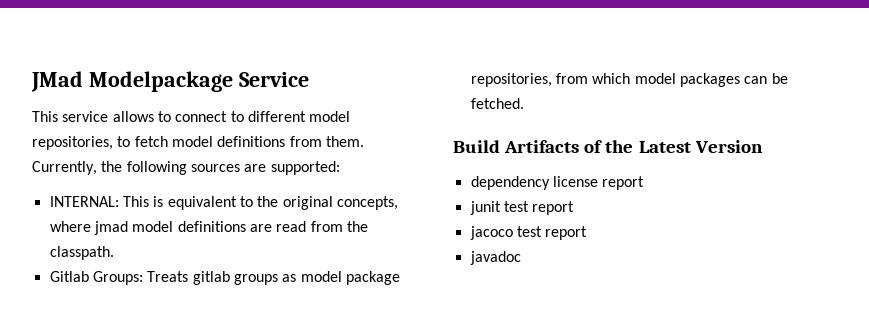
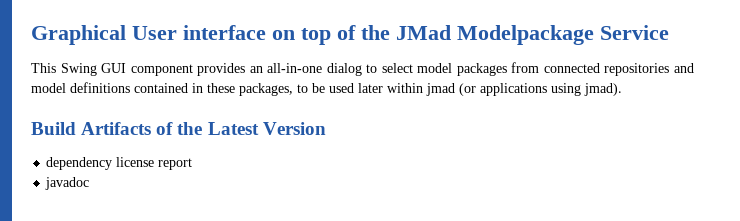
- JMad Modelpackage Service
- This service allows to connect to different model repositories, to fetch model definitions from them. Currently, the following sources are supported:
- INTERNAL: This is equivalent to the original concepts, where jmad model definitions are read from the classpath.
- Gitlab Groups: Treats gitlab groups as model package repositories, from which model packages can be fetched.
+ Graphical User interface on top of the JMad Modelpackage Service
+ This Swing GUI component provides an all-in-one dialog to select model packages from connected repositories and model definitions contained in these packages, to be used later within jmad (or applications using jmad).
- junit test report
- jacoco test report

